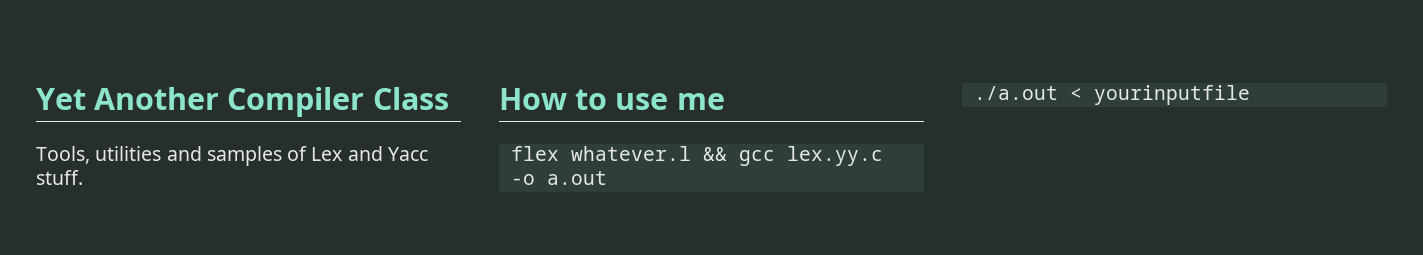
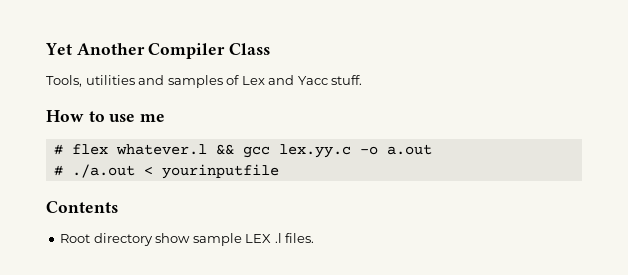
- flex whatever.l && gcc lex.yy.c -o a.out
+ # flex whatever.l && gcc lex.yy.c -o a.out
- ./a.out < yourinputfile
+ # ./a.out < yourinputfile
+ Contents
+ Root directory show sample LEX .l files.

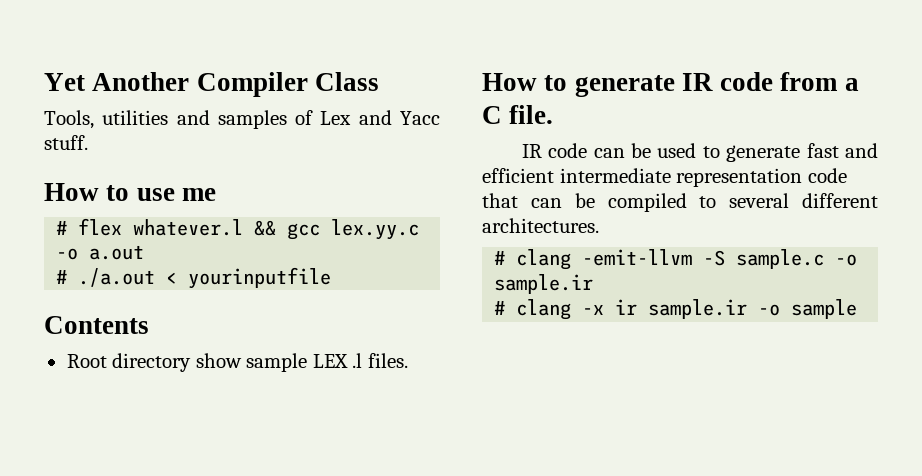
+ How to generate IR code from a C file.
+ IR code can be used to generate fast and efficient intermediate representation code that can be compiled to several different architectures.
+ # clang -emit-llvm -S sample.c -o sample.ir
+ # clang -x ir sample.ir -o sample

